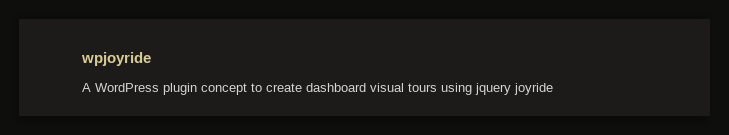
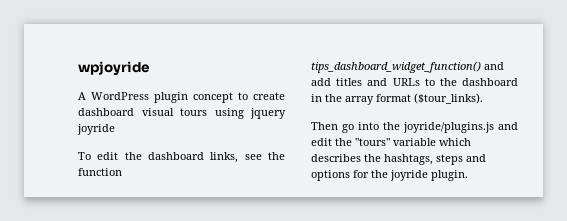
+ To edit the dashboard links, see the function tips_dashboard_widget_function() and add titles and URLs to the dashboard in the array format ($tour_links).
+ Then go into the joyride/plugins.js and edit the "tours" variable which describes the hashtags, steps and options for the joyride plugin.

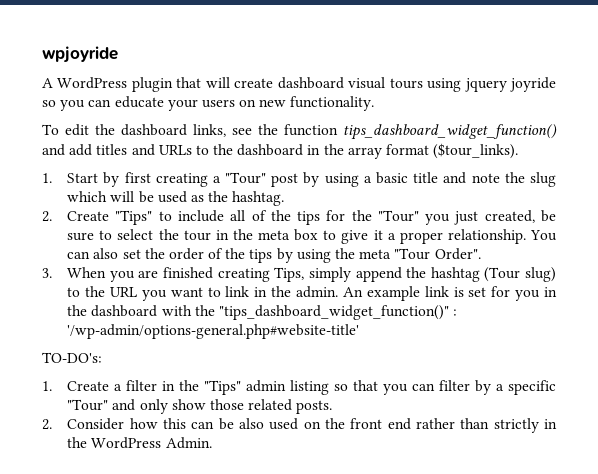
- A WordPress plugin concept to create dashboard visual tours using jquery joyride
+ A WordPress plugin that will create dashboard visual tours using jquery joyride so you can educate your users on new functionality.
- Then go into the joyride/plugins.js and edit the "tours" variable which describes the hashtags, steps and options for the joyride plugin.
+ 1. Start by first creating a "Tour" post by using a basic title and note the slug which will be used as the hashtag.
+ 2. Create "Tips" to include all of the tips for the "Tour" you just created, be sure to select the tour in the meta box to give it a proper relationship. You can also set the order of the tips by using the meta "Tour Order".
+ 3. When you are finished creating Tips, simply append the hashtag (Tour slug) to the URL you want to link in the admin. An example link is set for you in the dashboard with the "tips_dashboard_widget_function()" : '/wp-admin/options-general.php#website-title'
+ TO-DO's:
+ 1. Create a filter in the "Tips" admin listing so that you can filter by a specific "Tour" and only show those related posts.
+ 2. Consider how this can be also used on the front end rather than strictly in the WordPress Admin.

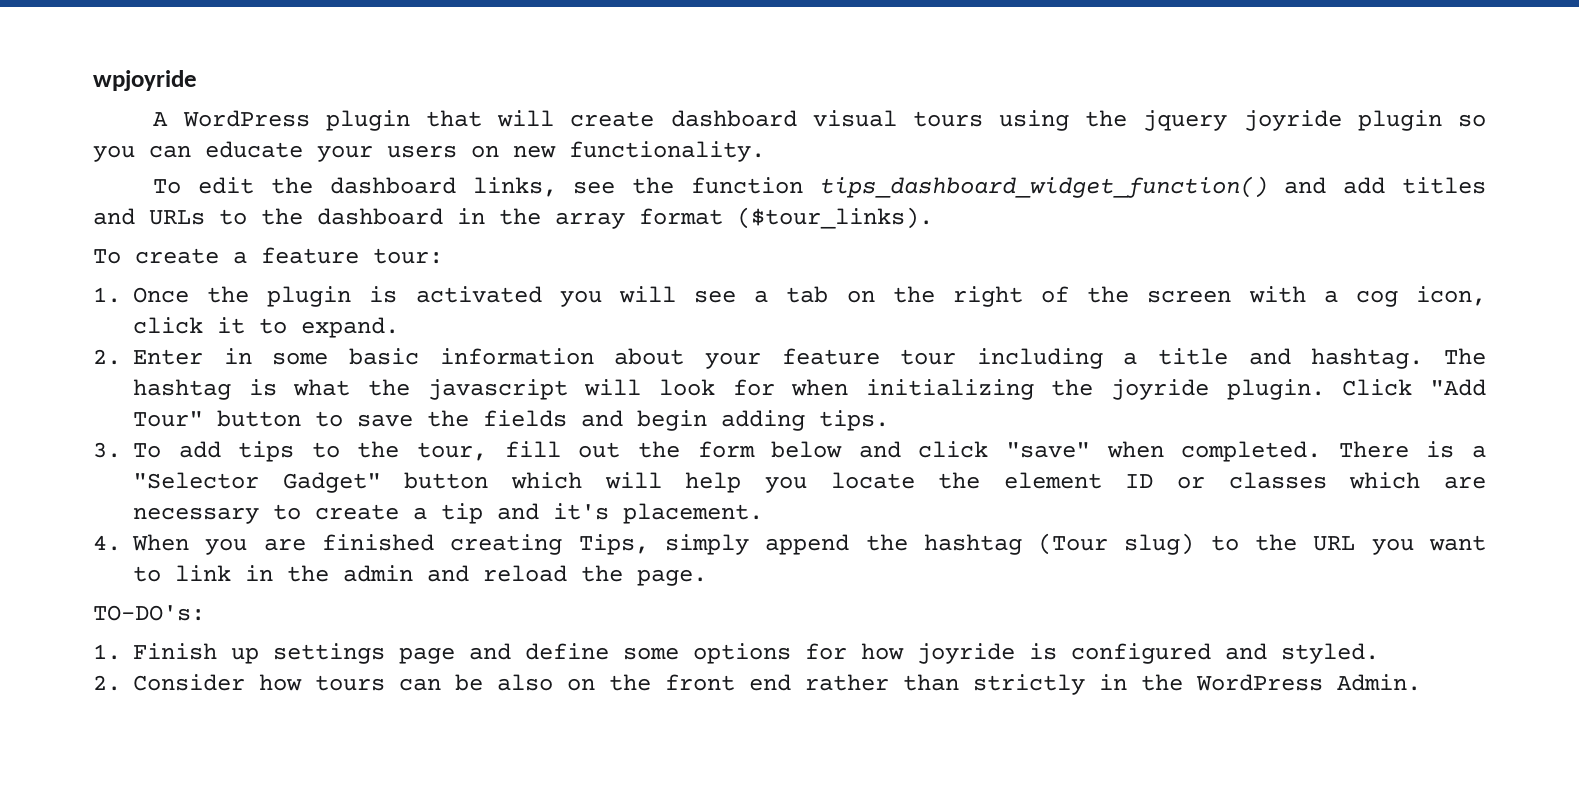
- A WordPress plugin that will create dashboard visual tours using jquery joyride so you can educate your users on new functionality.
+ A WordPress plugin that will create dashboard visual tours using the jquery joyride plugin so you can educate your users on new functionality.
- 1. Start by first creating a "Tour" post by using a basic title and note the slug which will be used as the hashtag.
- 2. Create "Tips" to include all of the tips for the "Tour" you just created, be sure to select the tour in the meta box to give it a proper relationship. You can also set the order of the tips by using the meta "Tour Order".
- 3. When you are finished creating Tips, simply append the hashtag (Tour slug) to the URL you want to link in the admin. An example link is set for you in the dashboard with the "tips_dashboard_widget_function()" : '/wp-admin/options-general.php#website-title'
+ To create a feature tour:
+ 1. Once the plugin is activated you will see a tab on the right of the screen with a cog icon, click it to expand.
+ 2. Enter in some basic information about your feature tour including a title and hashtag. The hashtag is what the javascript will look for when initializing the joyride plugin. Click "Add Tour" button to save the fields and begin adding tips.
+ 3. To add tips to the tour, fill out the form below and click "save" when completed. There is a "Selector Gadget" button which will help you locate the element ID or classes which are necessary to create a tip and it's placement.
+ 4. When you are finished creating Tips, simply append the hashtag (Tour slug) to the URL you want to link in the admin and reload the page.
  TO-DO's:
- 1. Create a filter in the "Tips" admin listing so that you can filter by a specific "Tour" and only show those related posts.
+ 1. Finish up settings page and define some options for how joyride is configured and styled.
- 2. Consider how this can be also used on the front end rather than strictly in the WordPress Admin.
+ 2. Consider how tours can be also on the front end rather than strictly in the WordPress Admin.

